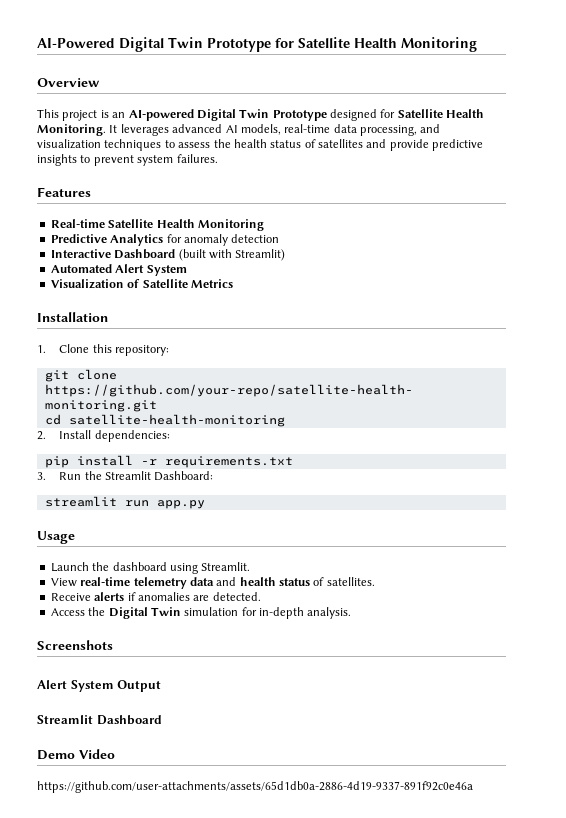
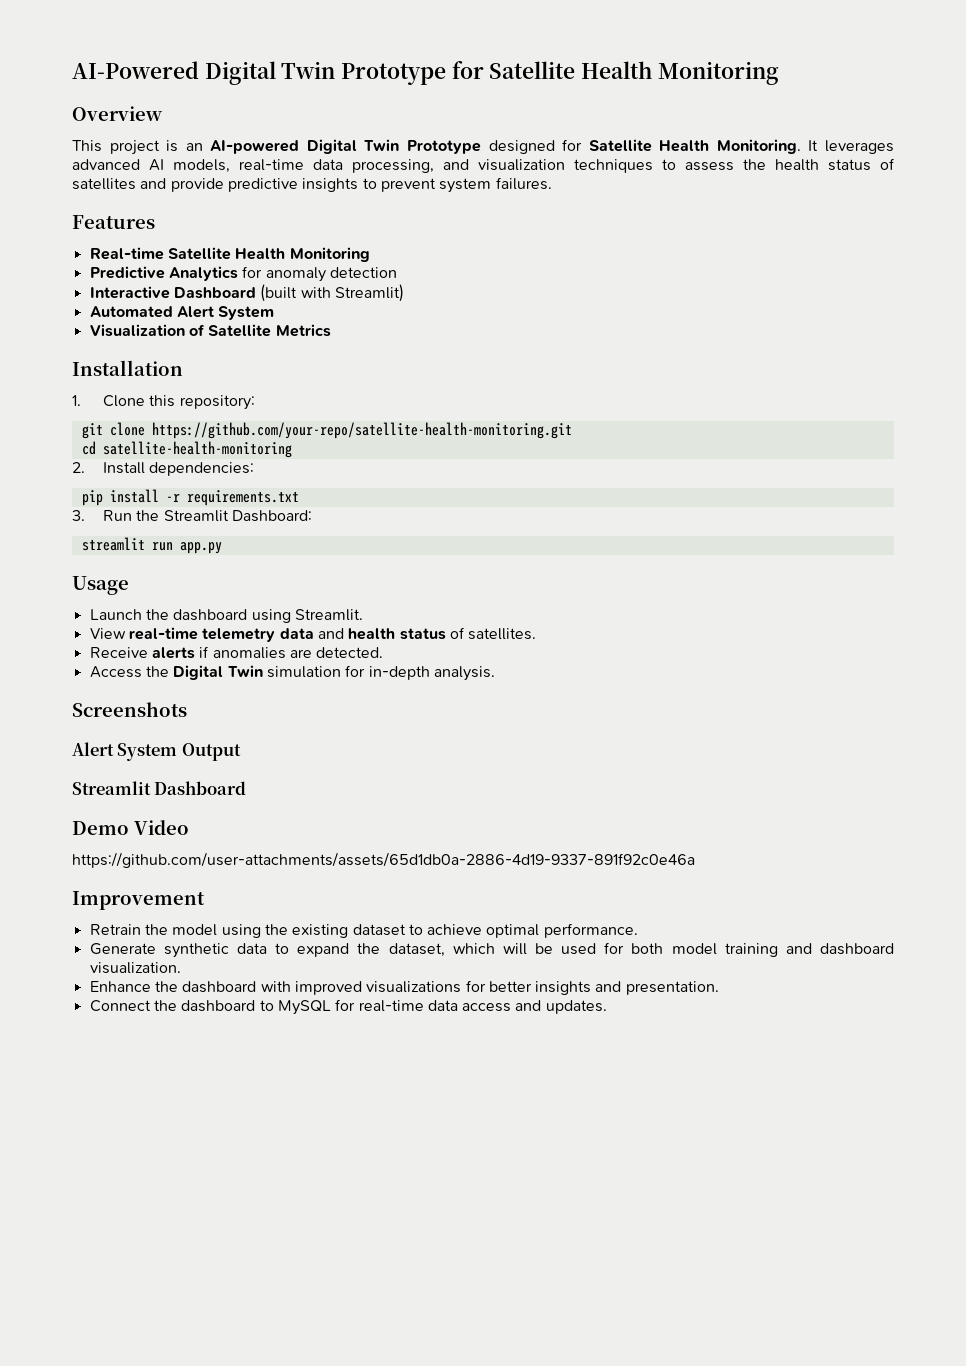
+ Improvement
+ Retrain the model using the existing dataset to achieve optimal performance.
+ Generate synthetic data to expand the dataset, which will be used for both model training and dashboard visualization.
+ Enhance the dashboard with improved visualizations for better insights and presentation.
+ Connect the dashboard to MySQL for real-time data access and updates.

